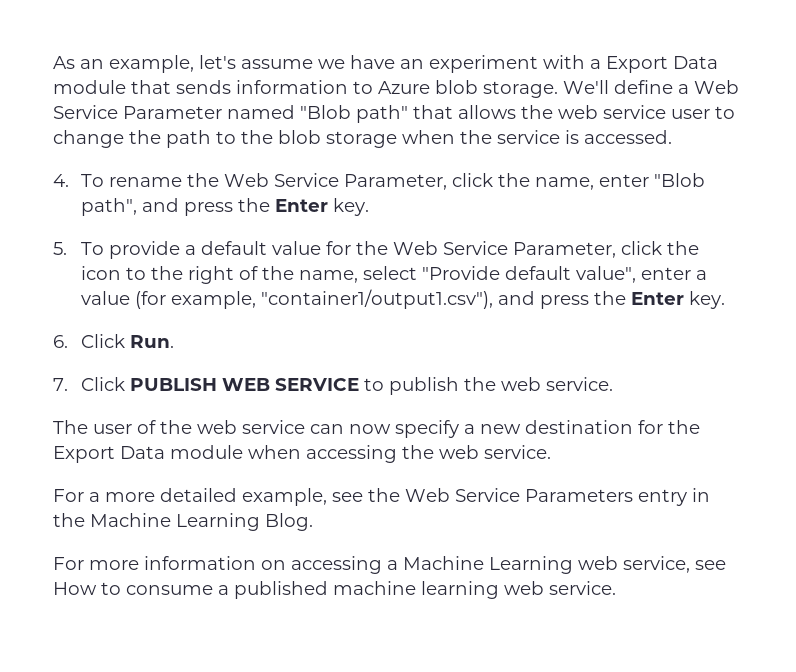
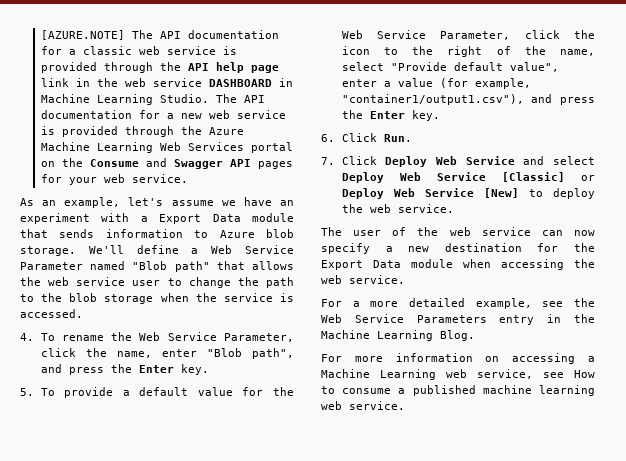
+ [AZURE.NOTE] The API documentation for a classic web service is provided through the API help page link in the web service DASHBOARD in Machine Learning Studio. The API documentation for a new web service is provided through the Azure Machine Learning Web Services portal on the Consume and Swagger API pages for your web service.
- 7. Click PUBLISH WEB SERVICE to publish the web service.
+ 7. Click Deploy Web Service and select Deploy Web Service [Classic] or Deploy Web Service [New] to deploy the web service.

